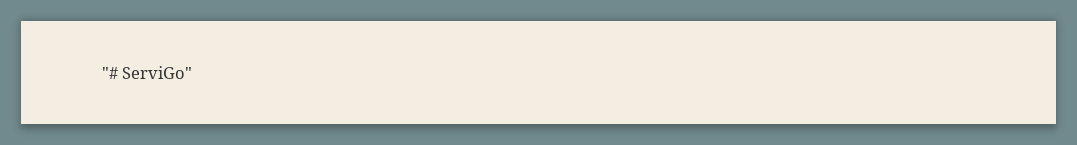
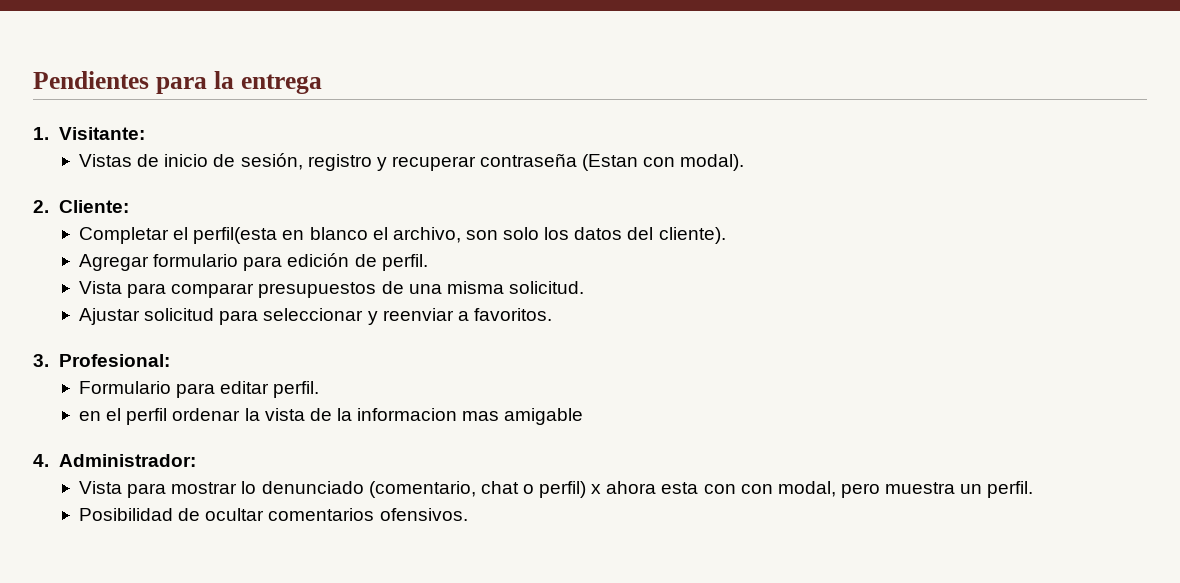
- "# ServiGo"
+ Pendientes para la entrega
+ 1. Visitante:
+ Vistas de inicio de sesión, registro y recuperar contraseña (Estan con modal).
+ 2. Cliente:
+ Completar el perfil(esta en blanco el archivo, son solo los datos del cliente).
+ Agregar formulario para edición de perfil.
+ Vista para comparar presupuestos de una misma solicitud.
+ Ajustar solicitud para seleccionar y reenviar a favoritos.
+ 3. Profesional:
+ Formulario para editar perfil.
+ en el perfil ordenar la vista de la informacion mas amigable
+ 4. Administrador:
+ Vista para mostrar lo denunciado (comentario, chat o perfil) x ahora esta con con modal, pero muestra un perfil.
+ Posibilidad de ocultar comentarios ofensivos.

